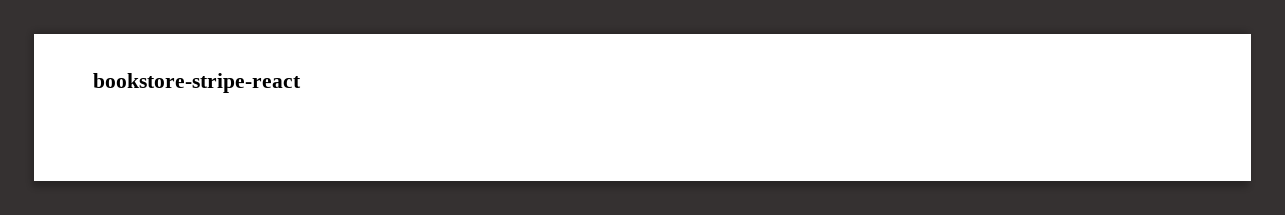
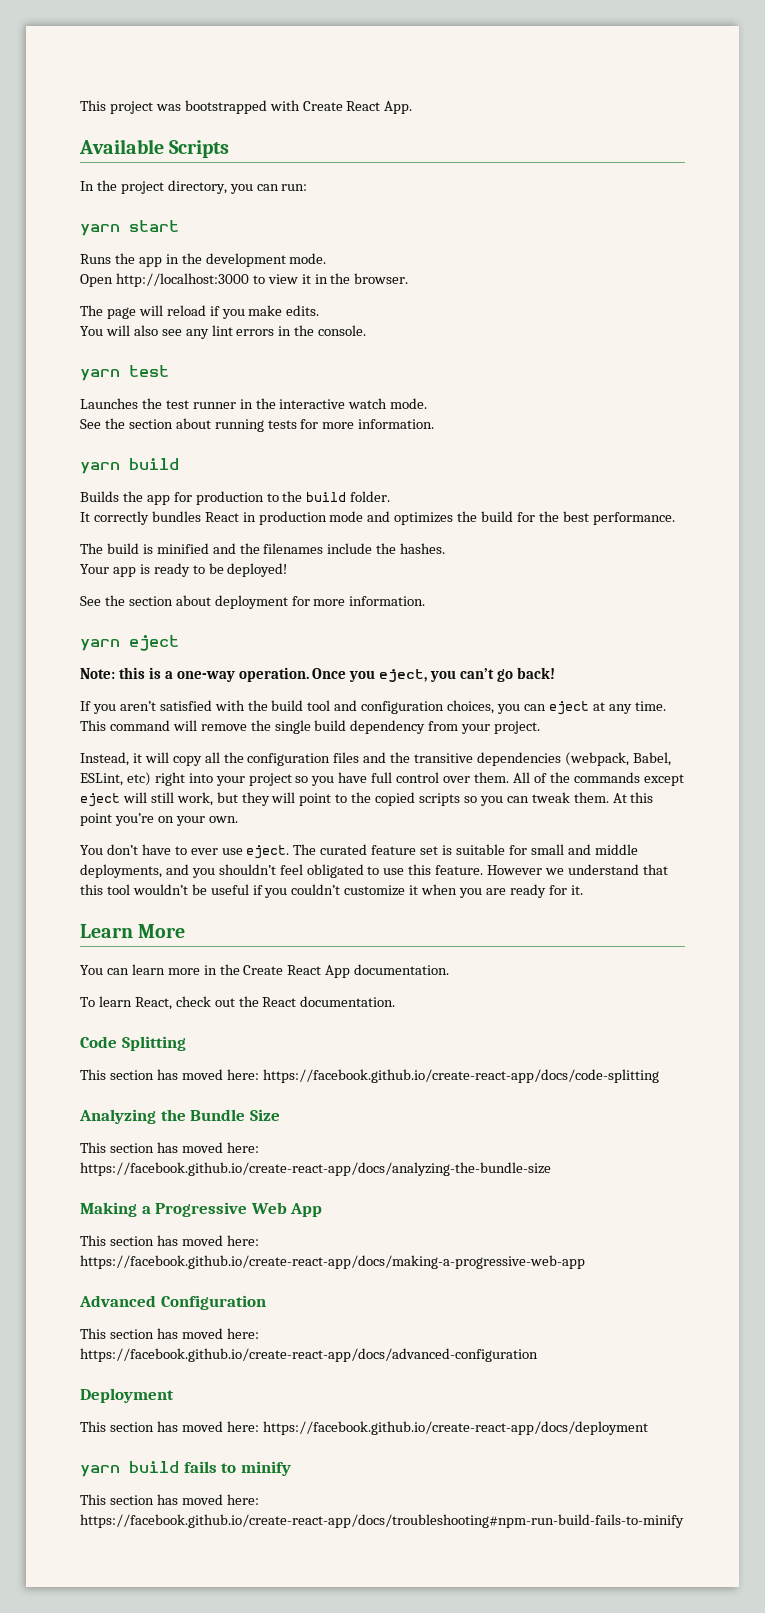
- bookstore-stripe-react
+ This project was bootstrapped with Create React App.
+ Available Scripts
+ In the project directory, you can run:
+ yarn start
+ Runs the app in the development mode.
+ Open http://localhost:3000 to view it in the browser.
+ The page will reload if you make edits.
+ You will also see any lint errors in the console.
+ yarn test
+ Launches the test runner in the interactive watch mode.
+ See the section about running tests for more information.
+ yarn build
+ Builds the app for production to the build folder.
+ It correctly bundles React in production mode and optimizes the build for the best performance.
+ The build is minified and the filenames include the hashes.
+ Your app is ready to be deployed!
+ See the section about deployment for more information.
+ yarn eject
+ Note: this is a one-way operation. Once you eject, you can’t go back!
+ If you aren’t satisfied with the build tool and configuration choices, you can eject at any time. This command will remove the single build dependency from your project.
+ Instead, it will copy all the configuration files and the transitive dependencies (webpack, Babel, ESLint, etc) right into your project so you have full control over them. All of the commands except eject will still work, but they will point to the copied scripts so you can tweak them. At this point you’re on your own.
+ You don’t have to ever use eject. The curated feature set is suitable for small and middle deployments, and you shouldn’t feel obligated to use this feature. However we understand that this tool wouldn’t be useful if you couldn’t customize it when you are ready for it.
+ Learn More
+ You can learn more in the Create React App documentation.
+ To learn React, check out the React documentation.
+ Code Splitting
+ This section has moved here: https://facebook.github.io/create-react-app/docs/code-splitting
+ Analyzing the Bundle Size
+ This section has moved here: https://facebook.github.io/create-react-app/docs/analyzing-the-bundle-size
+ Making a Progressive Web App
+ This section has moved here: https://facebook.github.io/create-react-app/docs/making-a-progressive-web-app
+ Advanced Configuration
+ This section has moved here: https://facebook.github.io/create-react-app/docs/advanced-configuration
+ Deployment
+ This section has moved here: https://facebook.github.io/create-react-app/docs/deployment
+ yarn build fails to minify
+ This section has moved here: https://facebook.github.io/create-react-app/docs/troubleshooting#npm-run-build-fails-to-minify

